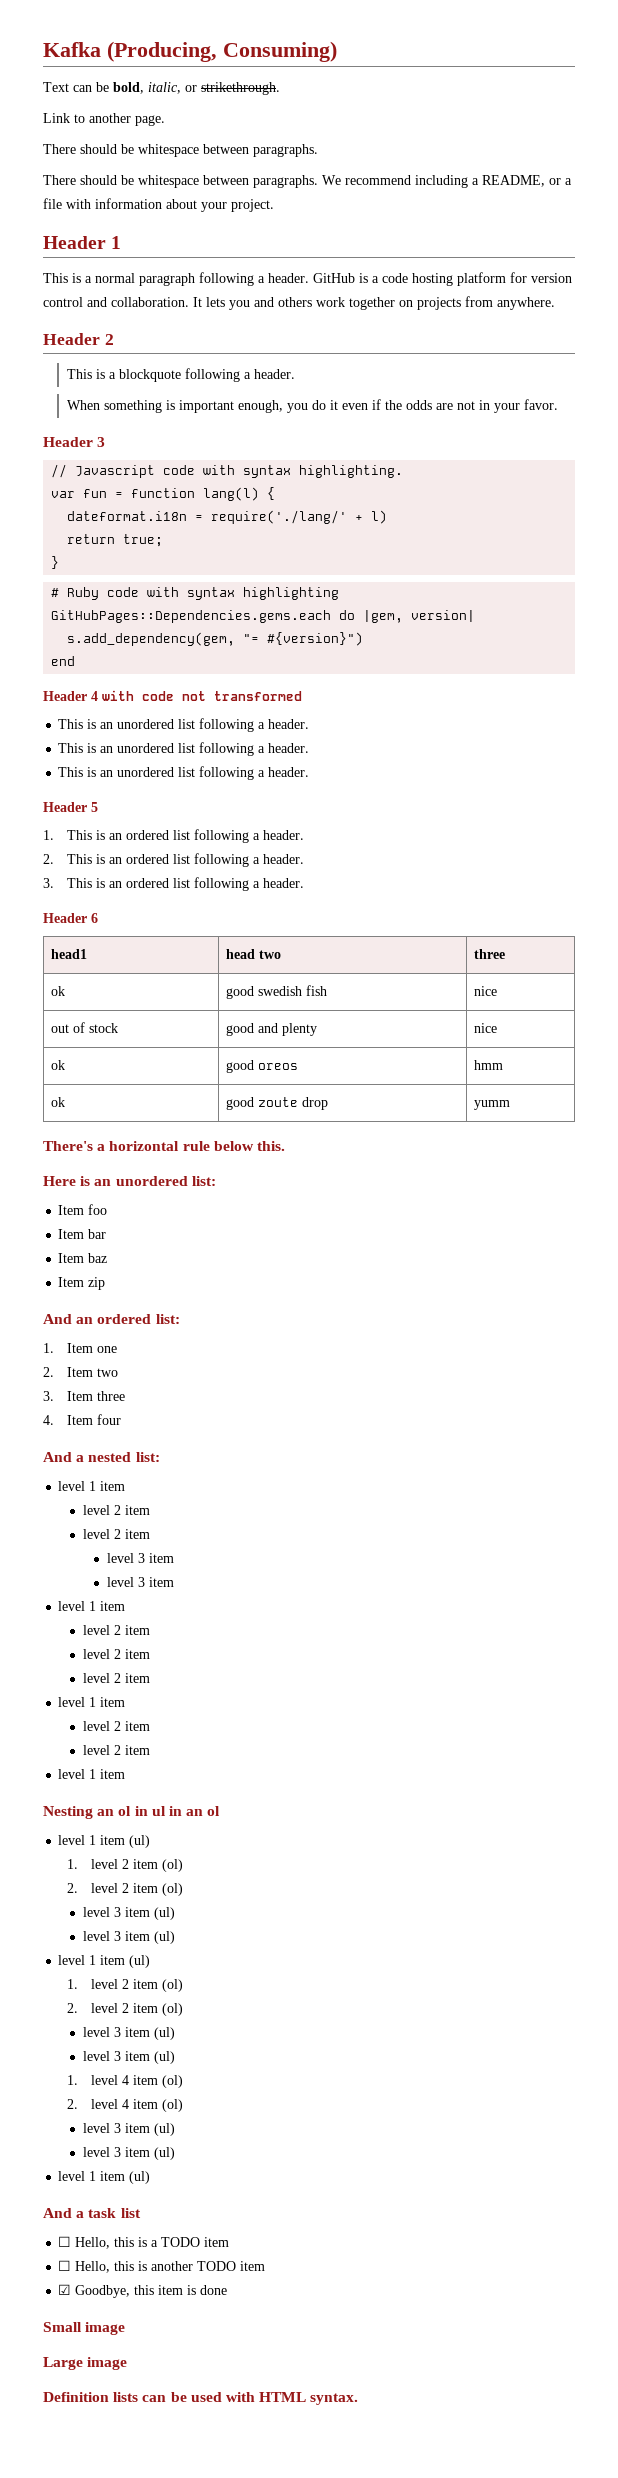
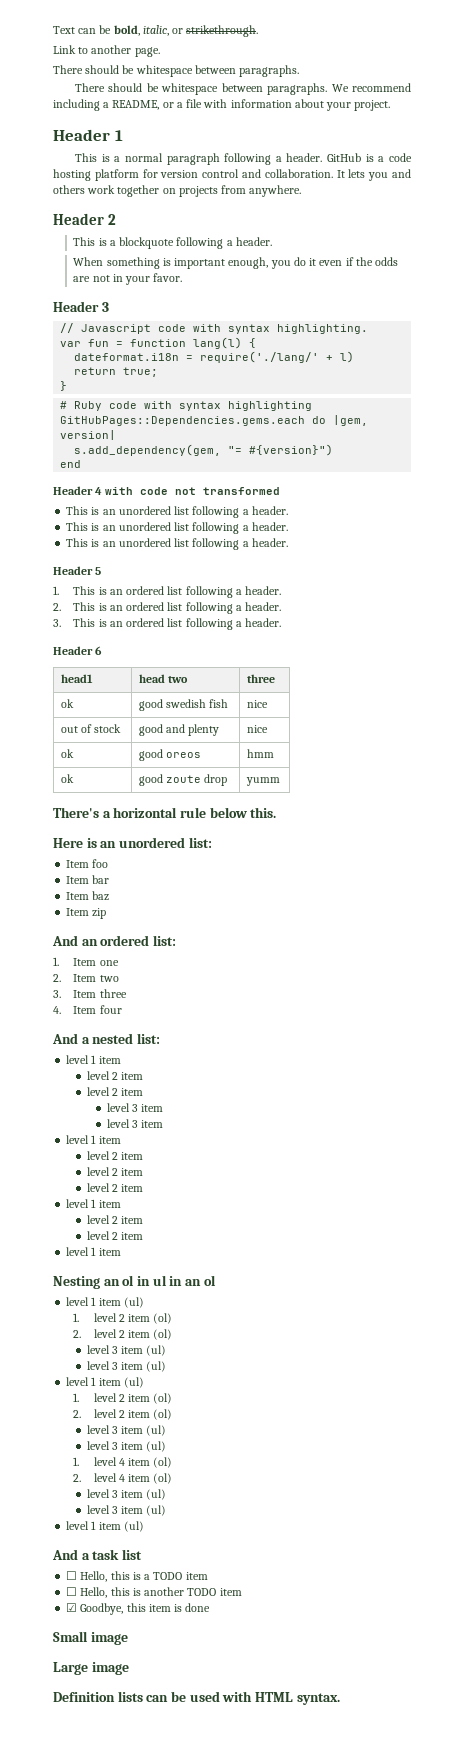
- Kafka (Producing, Consuming)

